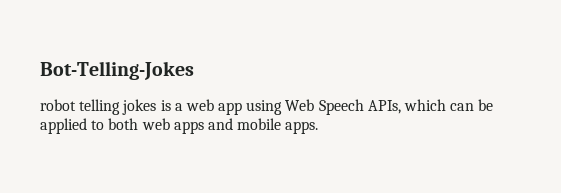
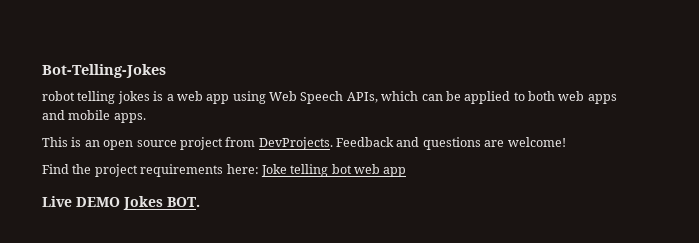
+ This is an open source project from DevProjects. Feedback and questions are welcome!
+ Find the project requirements here: Joke telling bot web app
+ Live DEMO Jokes BOT.

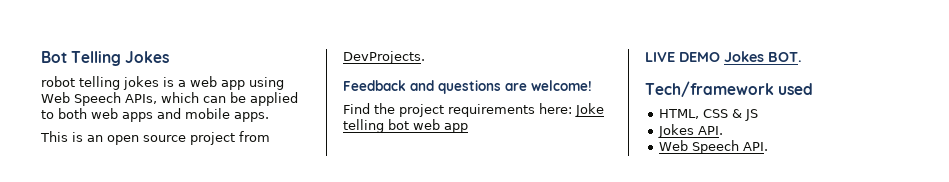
- Bot-Telling-Jokes
+ Bot Telling Jokes
- This is an open source project from DevProjects. Feedback and questions are welcome!
+ This is an open source project from DevProjects.
+ Feedback and questions are welcome!
- Live DEMO Jokes BOT.
+ LIVE DEMO Jokes BOT.
+ Tech/framework used
+ HTML, CSS & JS
+ Jokes API.
+ Web Speech API.

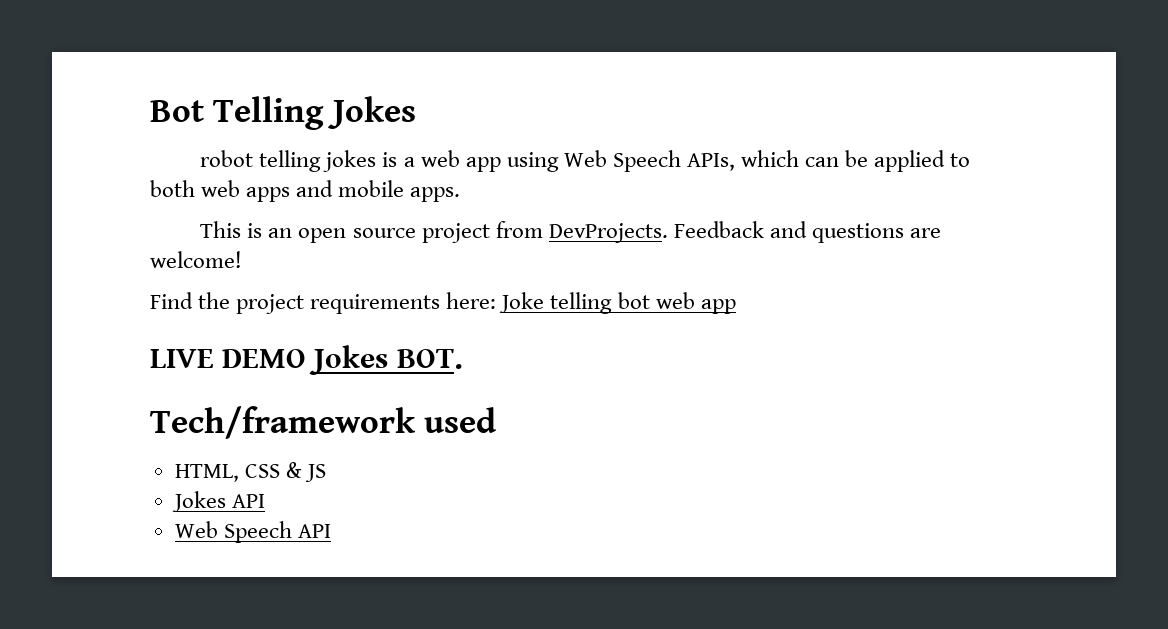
- This is an open source project from DevProjects.
- Feedback and questions are welcome!
+ This is an open source project from DevProjects. Feedback and questions are welcome!
- Jokes API.
- Web Speech API.
+ Jokes API
+ Web Speech API

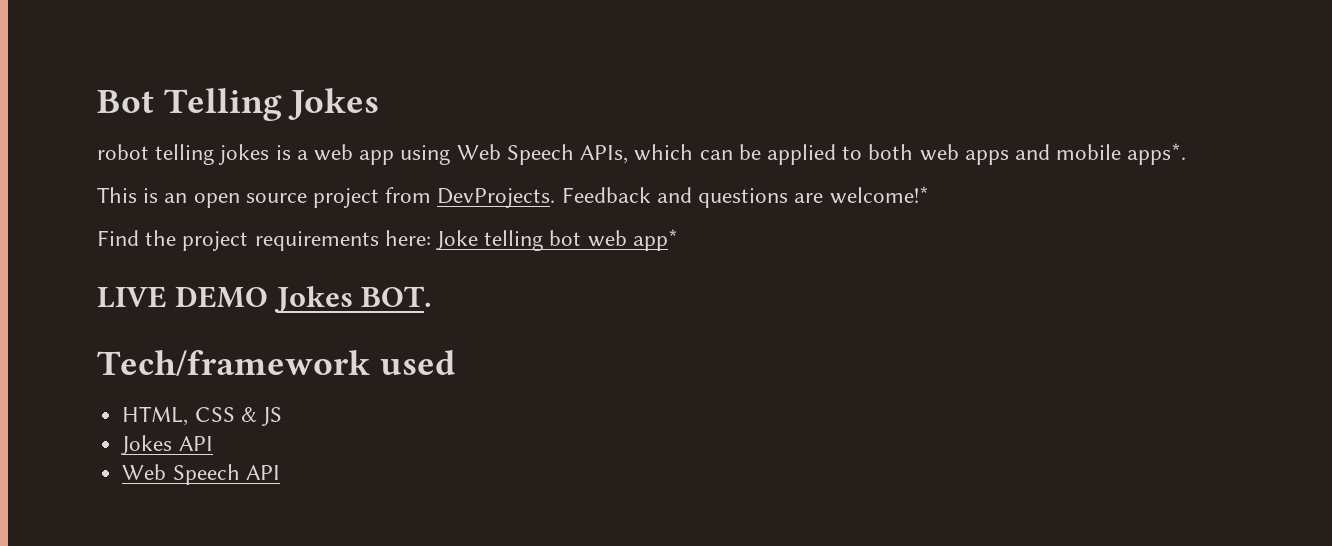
- robot telling jokes is a web app using Web Speech APIs, which can be applied to both web apps and mobile apps.
+ robot telling jokes is a web app using Web Speech APIs, which can be applied to both web apps and mobile apps*.
- Feedback and questions are welcome!
+ Feedback and questions are welcome!*
- Find the project requirements here: Joke telling bot web app
+ Find the project requirements here: Joke telling bot web app*

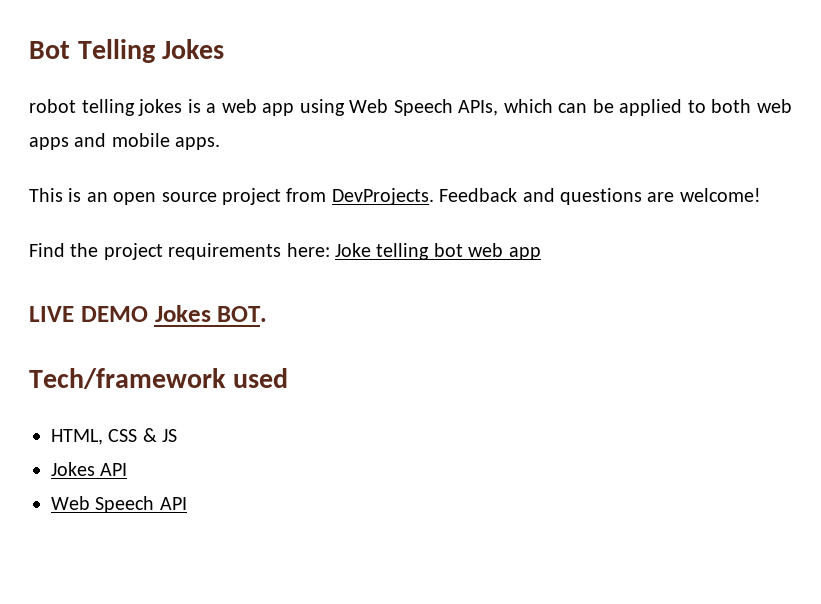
- robot telling jokes is a web app using Web Speech APIs, which can be applied to both web apps and mobile apps*.
+ robot telling jokes is a web app using Web Speech APIs, which can be applied to both web apps and mobile apps.
- Feedback and questions are welcome!*
+ Feedback and questions are welcome!
- Find the project requirements here: Joke telling bot web app*
+ Find the project requirements here: Joke telling bot web app

